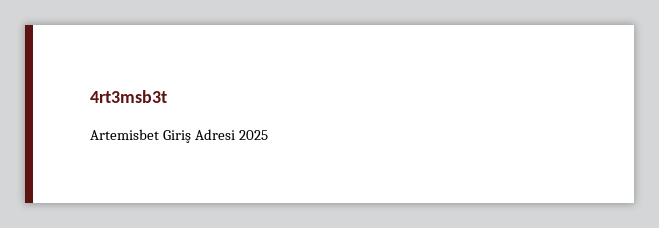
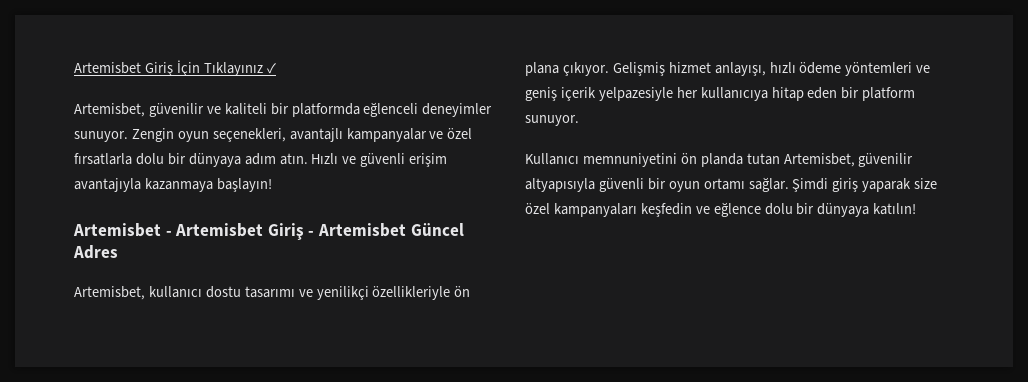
- 4rt3msb3t
- Artemisbet Giriş Adresi 2025
+ Artemisbet Giriş İçin Tıklayınız ✓
+ Artemisbet, güvenilir ve kaliteli bir platformda eğlenceli deneyimler sunuyor. Zengin oyun seçenekleri, avantajlı kampanyalar ve özel fırsatlarla dolu bir dünyaya adım atın. Hızlı ve güvenli erişim avantajıyla kazanmaya başlayın!
+ Artemisbet - Artemisbet Giriş - Artemisbet Güncel Adres
+ Artemisbet, kullanıcı dostu tasarımı ve yenilikçi özellikleriyle ön plana çıkıyor. Gelişmiş hizmet anlayışı, hızlı ödeme yöntemleri ve geniş içerik yelpazesiyle her kullanıcıya hitap eden bir platform sunuyor.
+ Kullanıcı memnuniyetini ön planda tutan Artemisbet, güvenilir altyapısıyla güvenli bir oyun ortamı sağlar. Şimdi giriş yaparak size özel kampanyaları keşfedin ve eğlence dolu bir dünyaya katılın!

